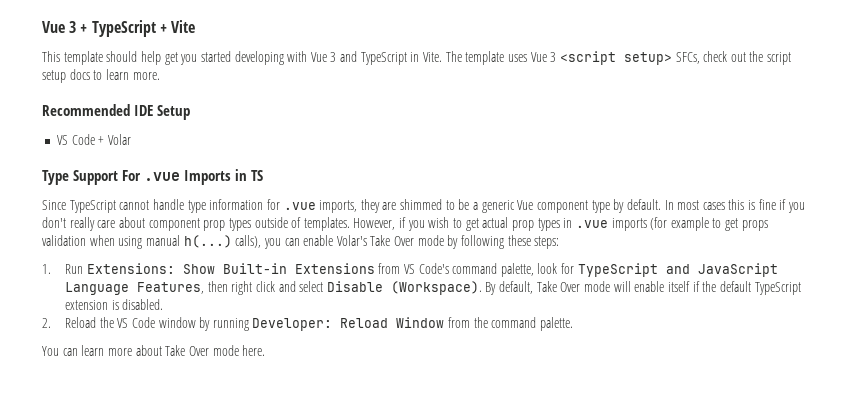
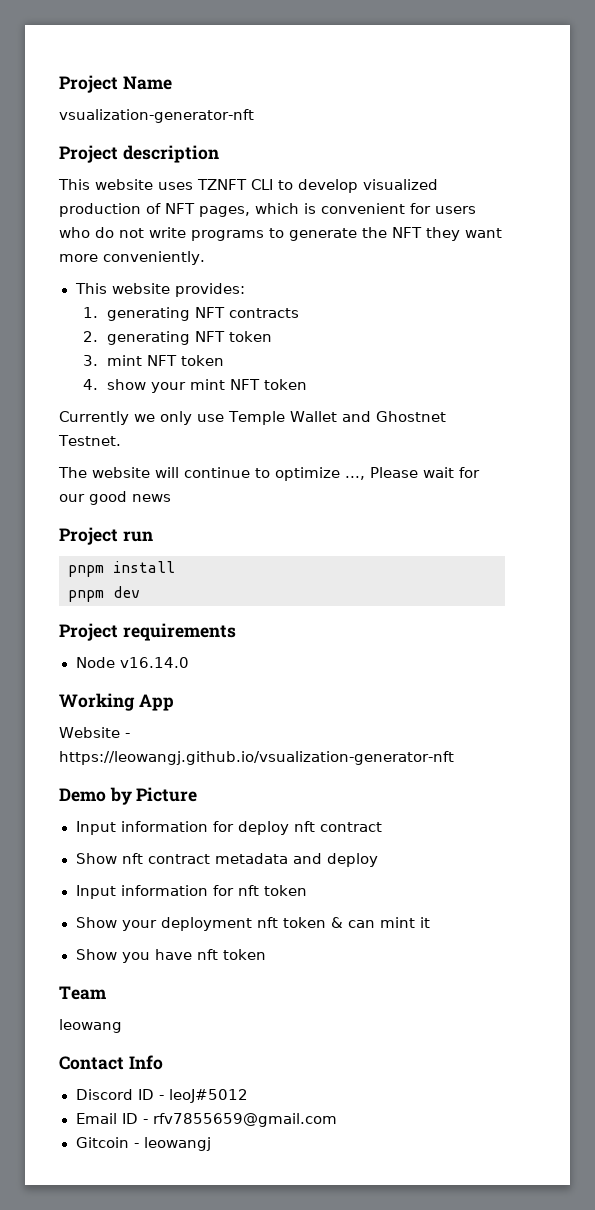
- Vue 3 + TypeScript + Vite
- This template should help get you started developing with Vue 3 and TypeScript in Vite. The template uses Vue 3 <script setup> SFCs, check out the script setup docs to learn more.
- Recommended IDE Setup
- VS Code + Volar
- Type Support For .vue Imports in TS
- Since TypeScript cannot handle type information for .vue imports, they are shimmed to be a generic Vue component type by default. In most cases this is fine if you don't really care about component prop types outside of templates. However, if you wish to get actual prop types in .vue imports (for example to get props validation when using manual h(...) calls), you can enable Volar's Take Over mode by following these steps:
- 1. Run Extensions: Show Built-in Extensions from VS Code's command palette, look for TypeScript and JavaScript Language Features, then right click and select Disable (Workspace). By default, Take Over mode will enable itself if the default TypeScript extension is disabled.
- 2. Reload the VS Code window by running Developer: Reload Window from the command palette.
- You can learn more about Take Over mode here.
+ Project Name
+ vsualization-generator-nft
+ Project description
+ This website uses TZNFT CLI to develop visualized production of NFT pages, which is convenient for users who do not write programs to generate the NFT they want more conveniently.
+ This website provides:
+ 1. generating NFT contracts
+ 2. generating NFT token
+ 3. mint NFT token
+ 4. show your mint NFT token
+ Currently we only use Temple Wallet and Ghostnet Testnet.
+ The website will continue to optimize ..., Please wait for our good news
+ Project run
+ pnpm install
+ pnpm dev
+ Project requirements
+ Node v16.14.0
+ Working App
+ Website - https://leowangj.github.io/vsualization-generator-nft
+ Demo by Picture
+ Input information for deploy nft contract
+ Show nft contract metadata and deploy
+ Input information for nft token
+ Show your deployment nft token & can mint it
+ Show you have nft token
+ Team
+ leowang
+ Contact Info
+ Discord ID - leoJ#5012
+ Email ID - rfv7855659@gmail.com
+ Gitcoin - leowangj

